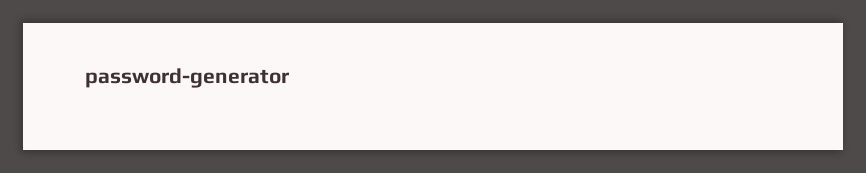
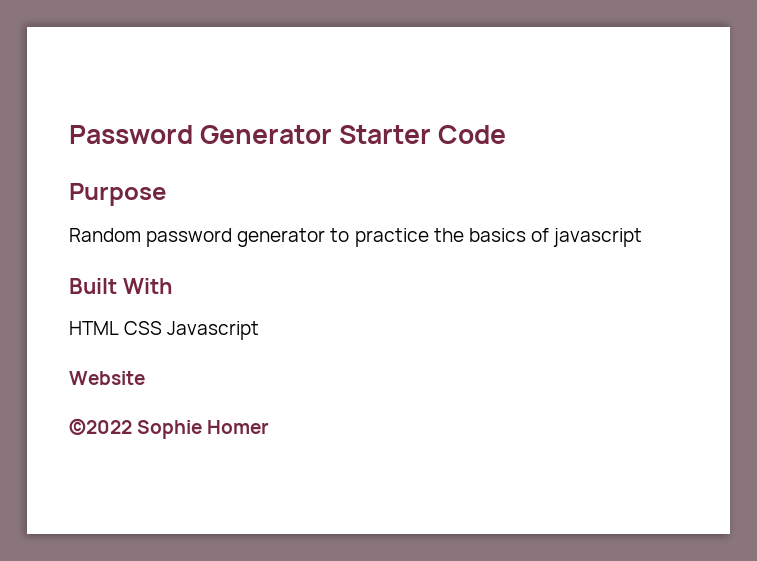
- password-generator
+ Password Generator Starter Code
+ Purpose
+ Random password generator to practice the basics of javascript
+ Built With
+ HTML CSS Javascript
+ Website
+ ©2022 Sophie Homer

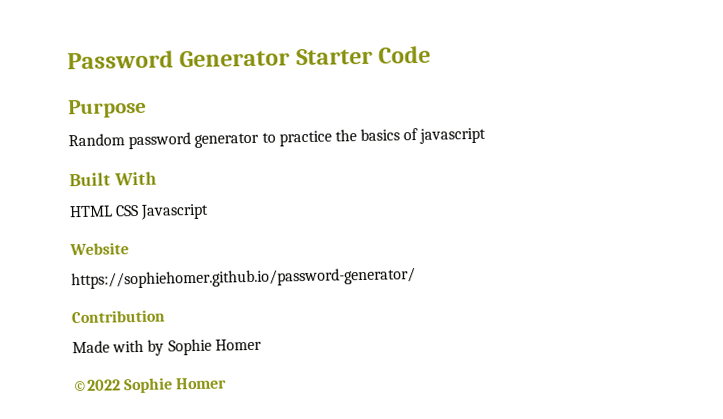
+ https://sophiehomer.github.io/password-generator/
+ Contribution
+ Made with by Sophie Homer

